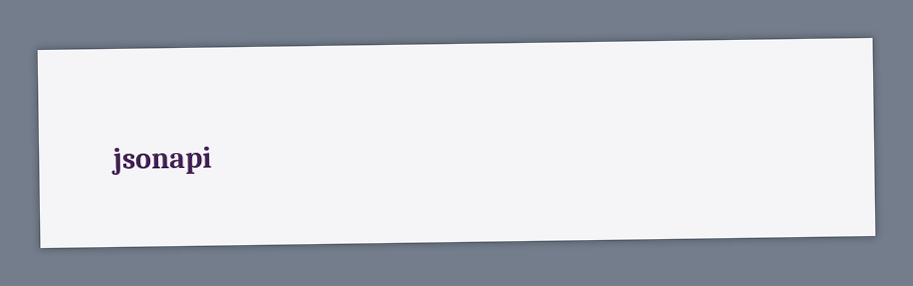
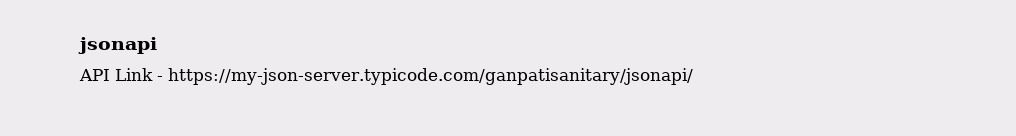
+ API Link - https://my-json-server.typicode.com/ganpatisanitary/jsonapi/

